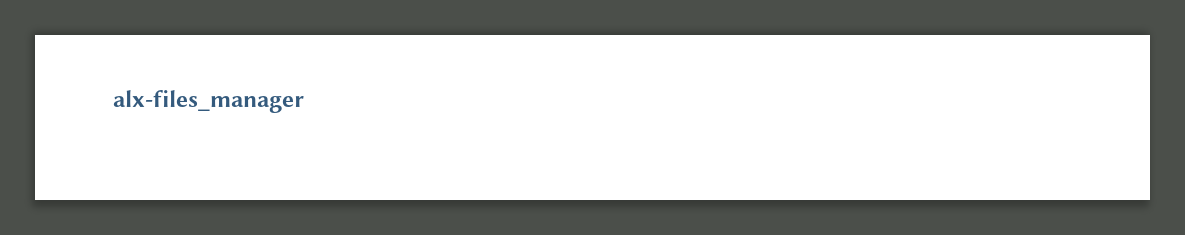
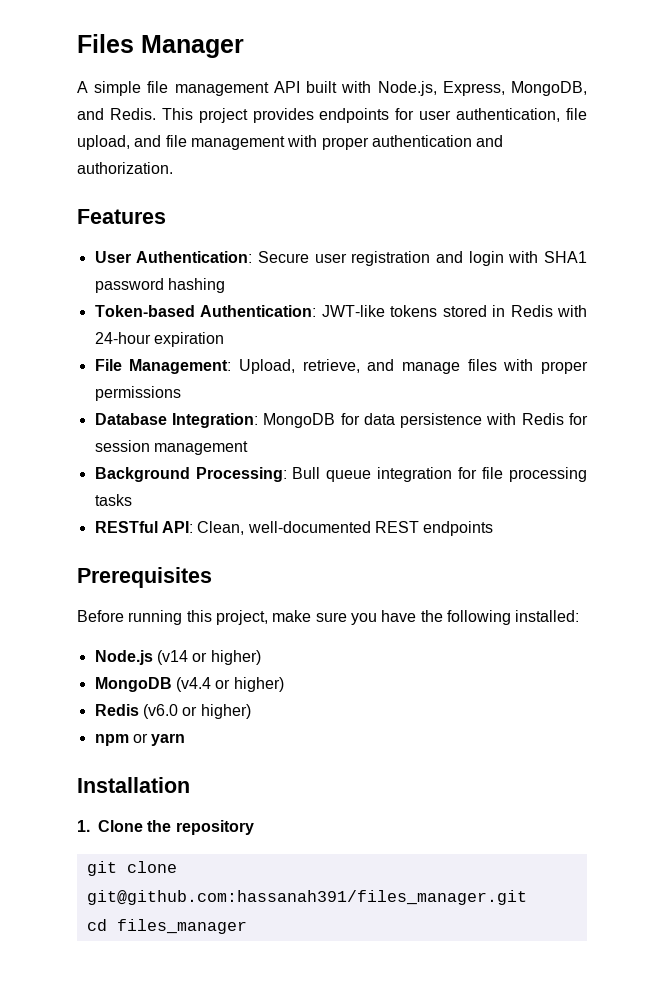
- alx-files_manager
+ Files Manager
+ A simple file management API built with Node.js, Express, MongoDB, and Redis. This project provides endpoints for user authentication, file upload, and file management with proper authentication and authorization.
+ Features
+ User Authentication: Secure user registration and login with SHA1 password hashing
+ Token-based Authentication: JWT-like tokens stored in Redis with 24-hour expiration
+ File Management: Upload, retrieve, and manage files with proper permissions
+ Database Integration: MongoDB for data persistence with Redis for session management
+ Background Processing: Bull queue integration for file processing tasks
+ RESTful API: Clean, well-documented REST endpoints
+ Prerequisites
+ Before running this project, make sure you have the following installed:
+ Node.js (v14 or higher)
+ MongoDB (v4.4 or higher)
+ Redis (v6.0 or higher)
+ npm or yarn
+ Installation
+ 1. Clone the repository
+ git clone git@github.com:hassanah391/files_manager.git
+ cd files_manager

